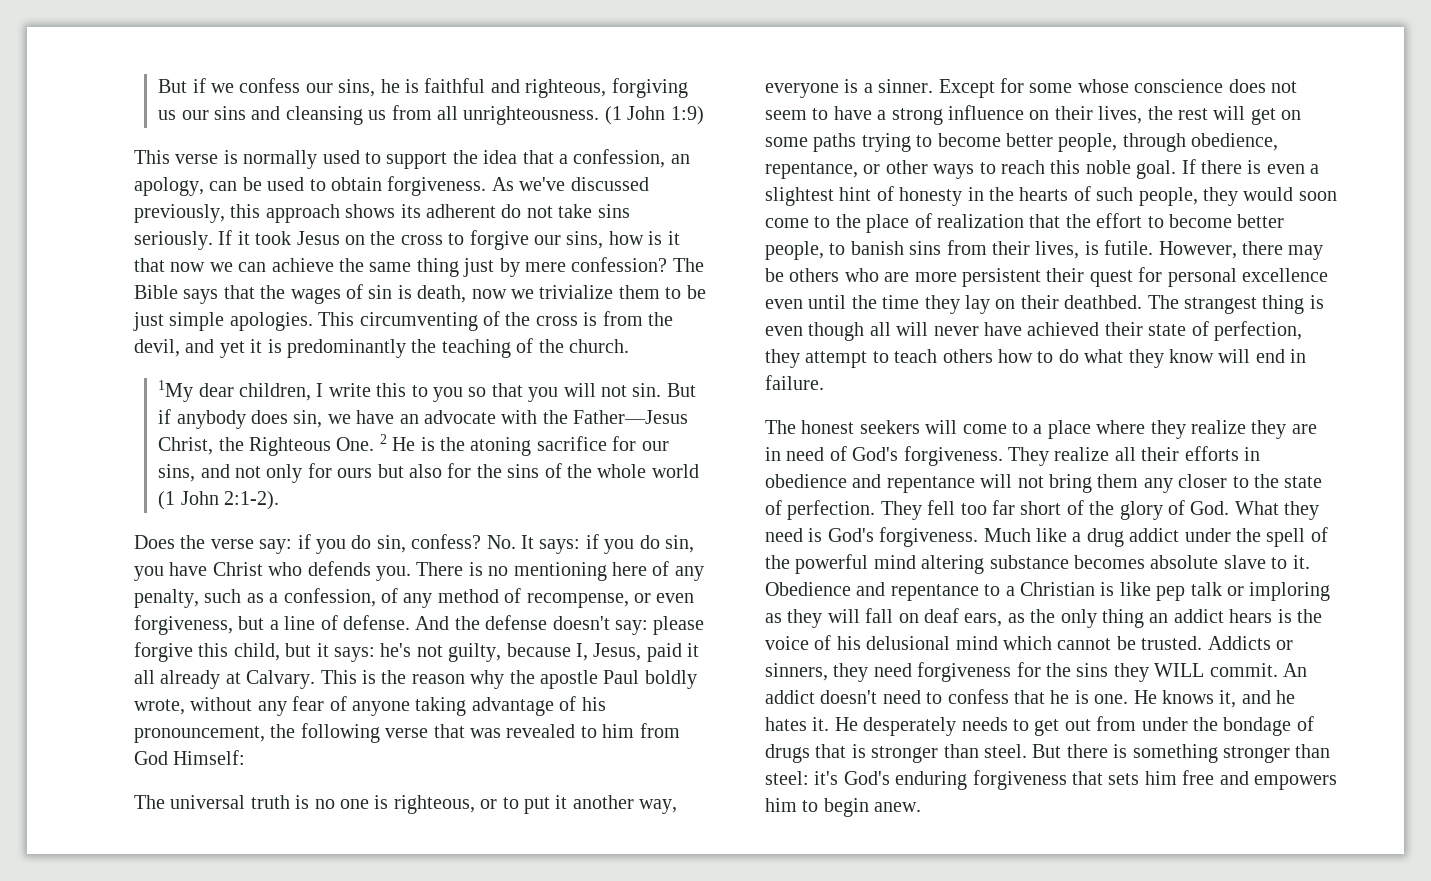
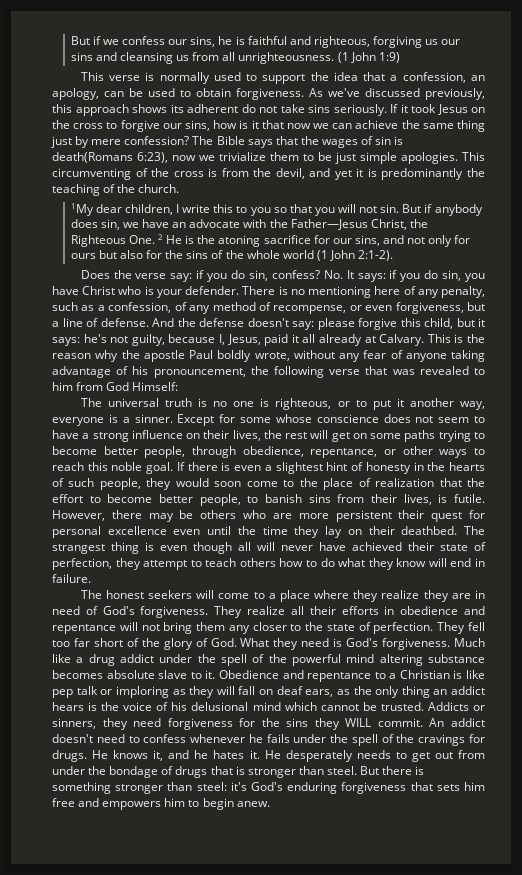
- The Bible says that the wages of sin is death, now we trivialize them to be just simple apologies.
+ The Bible says that the wages of sin is death(Romans 6:23), now we trivialize them to be just simple apologies.
- No. It says: if you do sin, you have Christ who defends you.
+ No. It says: if you do sin, you have Christ who is your defender.
- An addict doesn't need to confess that he is one.
+ An addict doesn't need to confess whenever he fails under the spell of the cravings for drugs.

